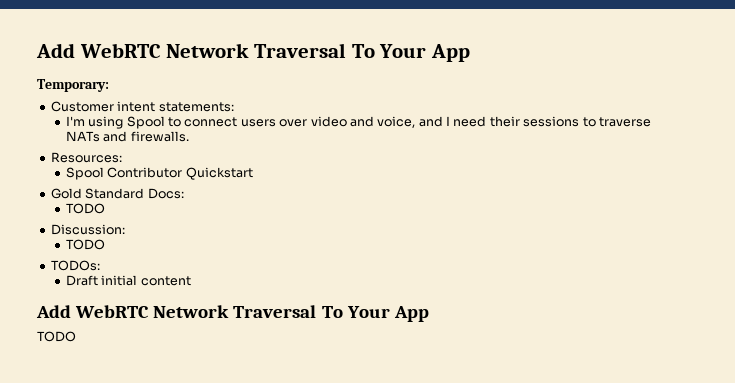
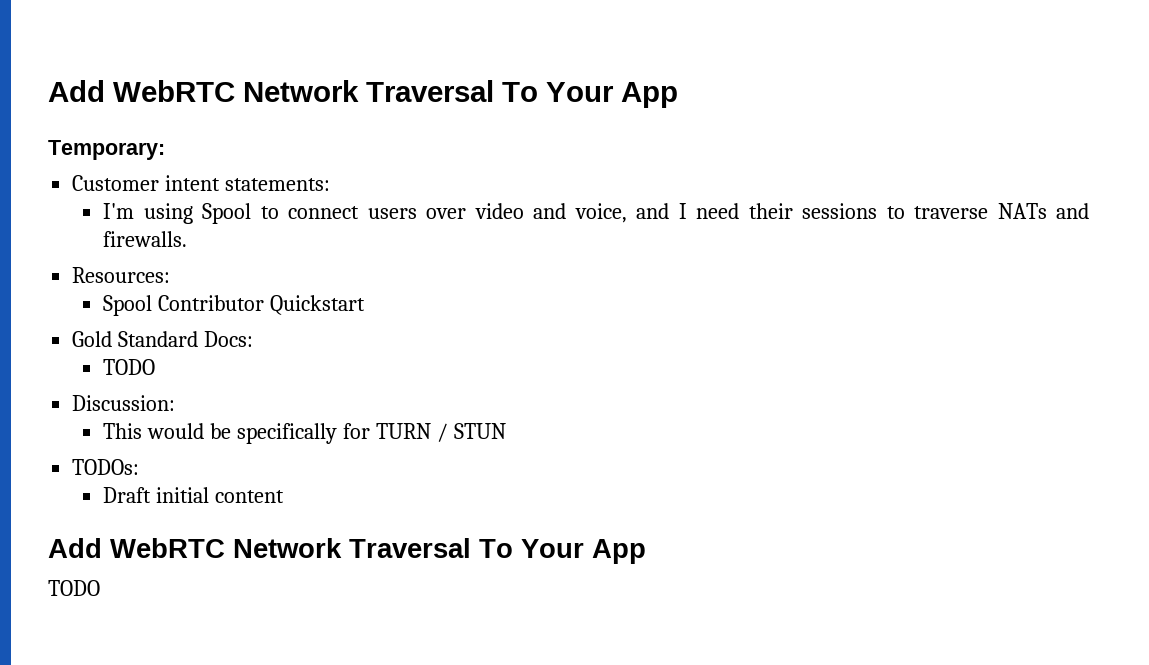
  Discussion:
- TODO
+ This would be specifically for TURN / STUN

